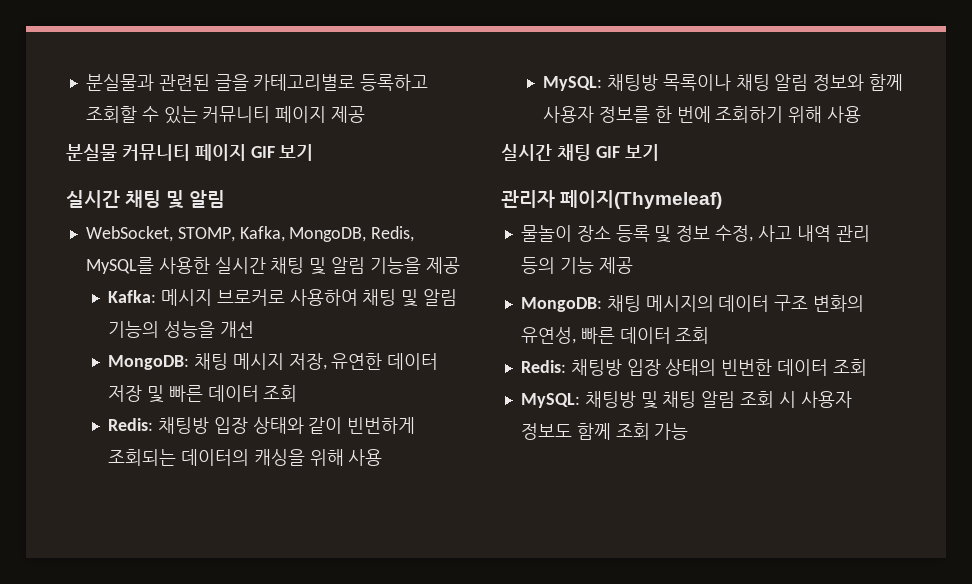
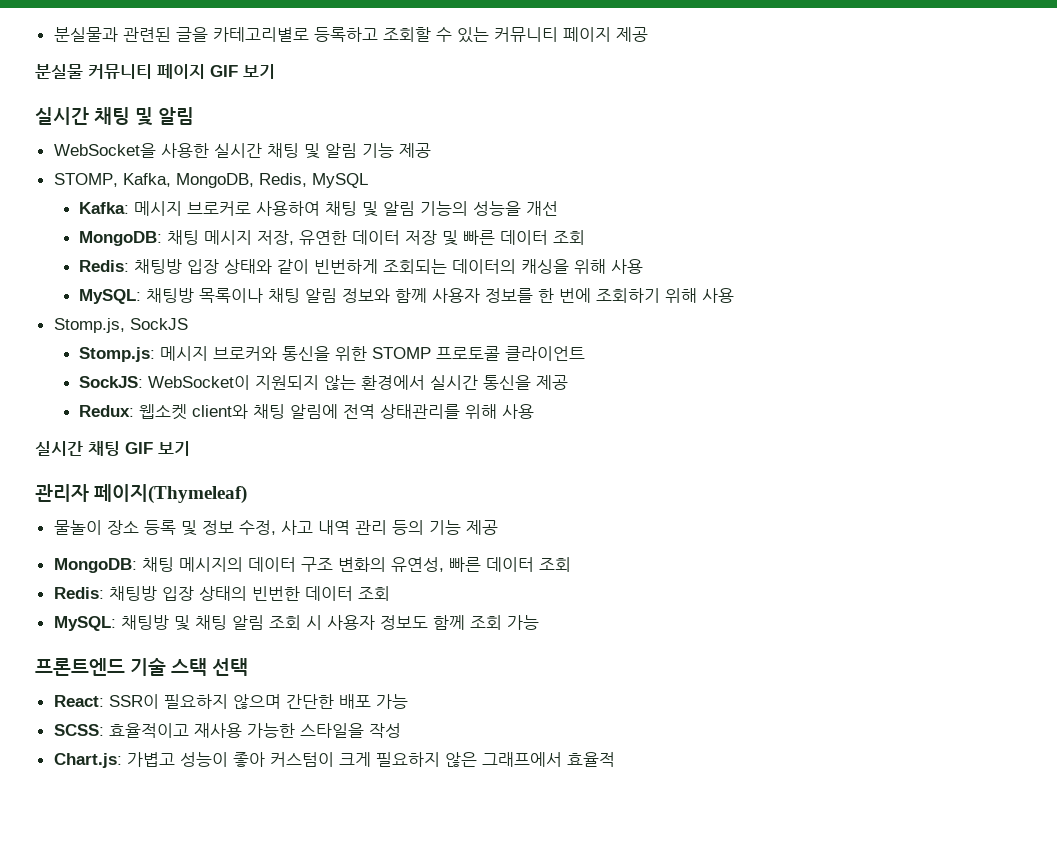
- WebSocket, STOMP, Kafka, MongoDB, Redis, MySQL를 사용한 실시간 채팅 및 알림 기능을 제공
+ WebSocket을 사용한 실시간 채팅 및 알림 기능 제공
+ STOMP, Kafka, MongoDB, Redis, MySQL
+ Stomp.js, SockJS
+ Stomp.js: 메시지 브로커와 통신을 위한 STOMP 프로토콜 클라이언트
+ SockJS: WebSocket이 지원되지 않는 환경에서 실시간 통신을 제공
+ Redux: 웹소켓 client와 채팅 알림에 전역 상태관리를 위해 사용
+ 프론트엔드 기술 스택 선택
+ React: SSR이 필요하지 않으며 간단한 배포 가능
+ SCSS: 효율적이고 재사용 가능한 스타일을 작성
+ Chart.js: 가볍고 성능이 좋아 커스텀이 크게 필요하지 않은 그래프에서 효율적

